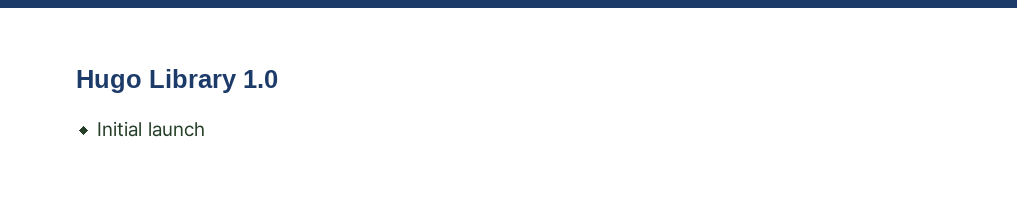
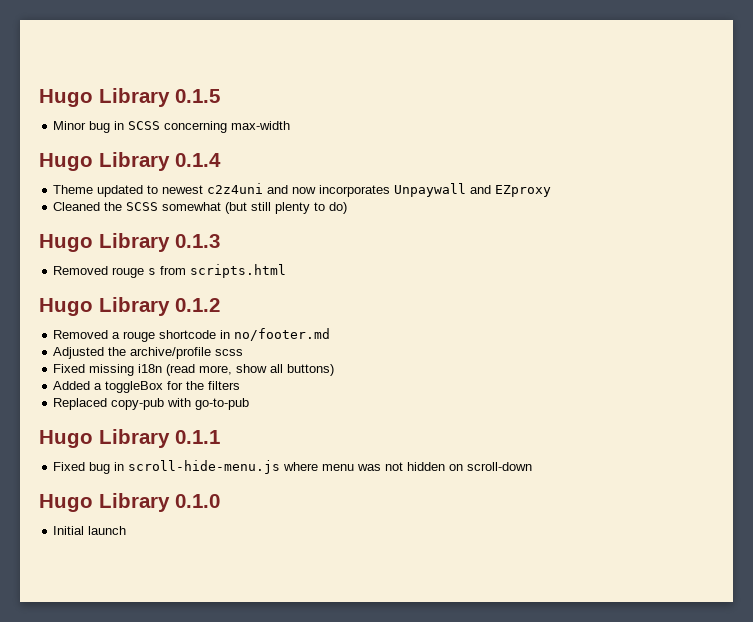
- Hugo Library 1.0
+ Hugo Library 0.1.5
+ Minor bug in SCSS concerning max-width
+ Hugo Library 0.1.4
+ Theme updated to newest c2z4uni and now incorporates Unpaywall and EZproxy
+ Cleaned the SCSS somewhat (but still plenty to do)
+ Hugo Library 0.1.3
+ Removed rouge s from scripts.html
+ Hugo Library 0.1.2
+ Removed a rouge shortcode in no/footer.md
+ Adjusted the archive/profile scss
+ Fixed missing i18n (read more, show all buttons)
+ Added a toggleBox for the filters
+ Replaced copy-pub with go-to-pub
+ Hugo Library 0.1.1
+ Fixed bug in scroll-hide-menu.js where menu was not hidden on scroll-down
+ Hugo Library 0.1.0

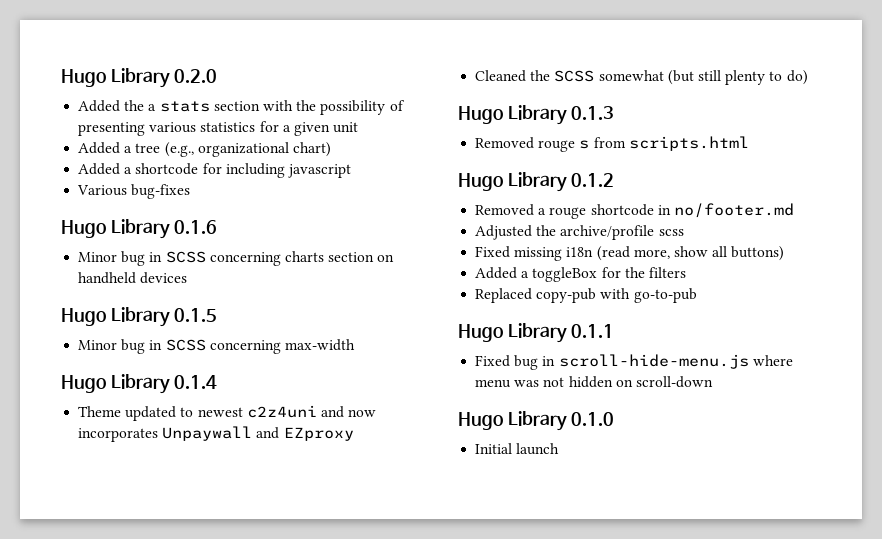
+ Hugo Library 0.2.0
+ Added the a stats section with the possibility of presenting various statistics for a given unit
+ Added a tree (e.g., organizational chart)
+ Added a shortcode for including javascript
+ Various bug-fixes
+ Hugo Library 0.1.6
+ Minor bug in SCSS concerning charts section on handheld devices

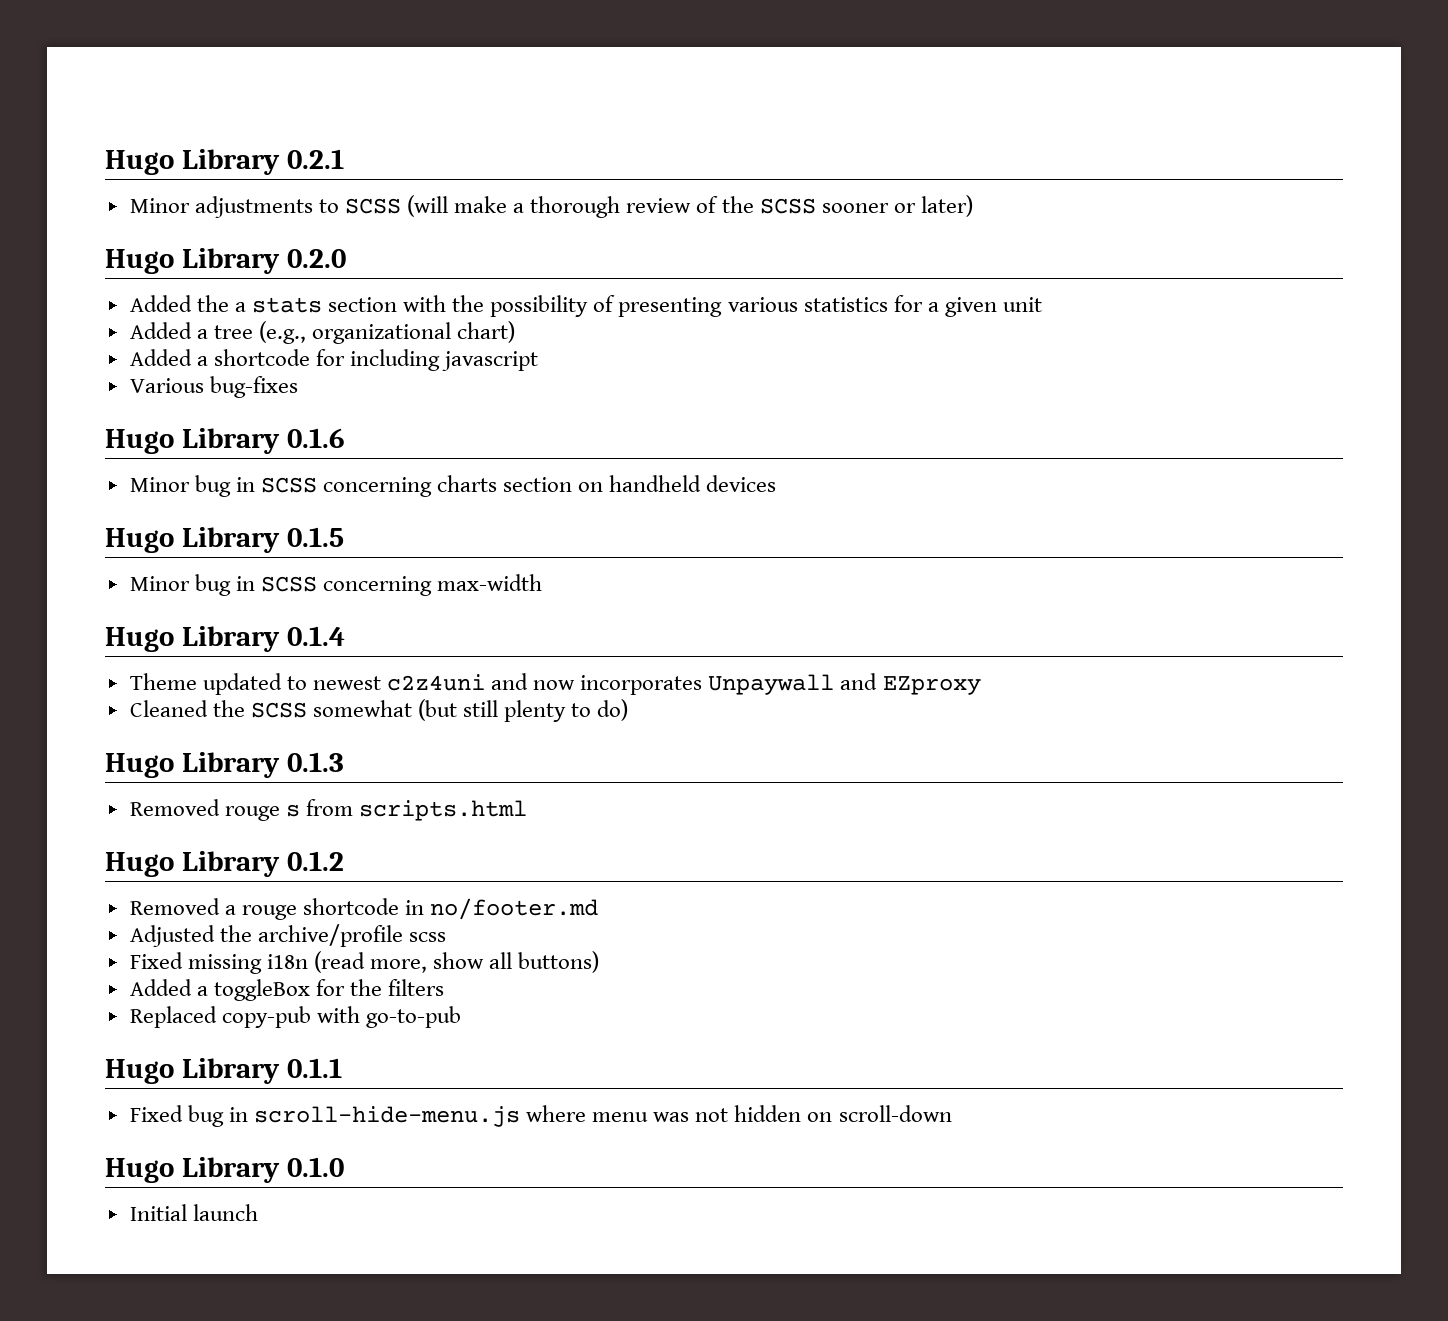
+ Hugo Library 0.2.1
+ Minor adjustments to SCSS (will make a thorough review of the SCSS sooner or later)

